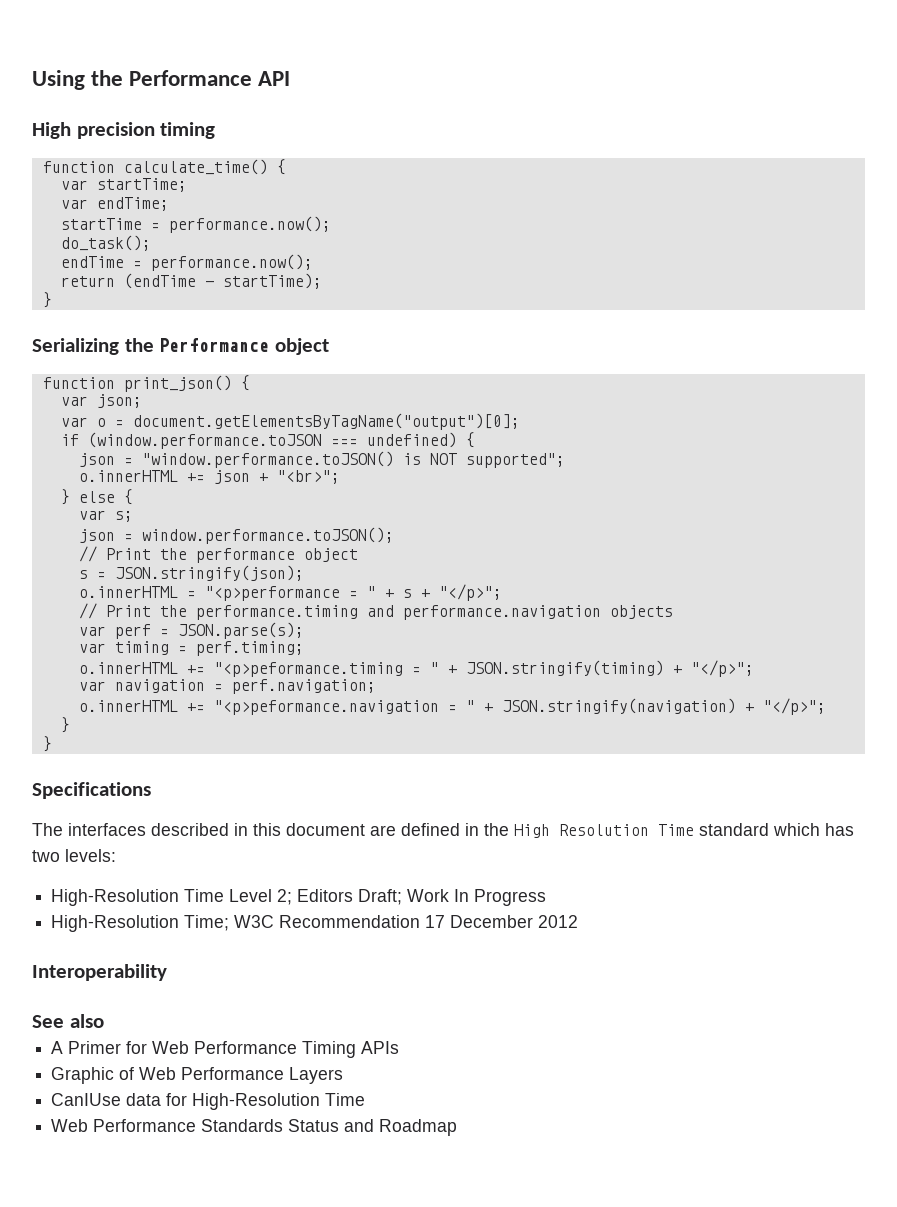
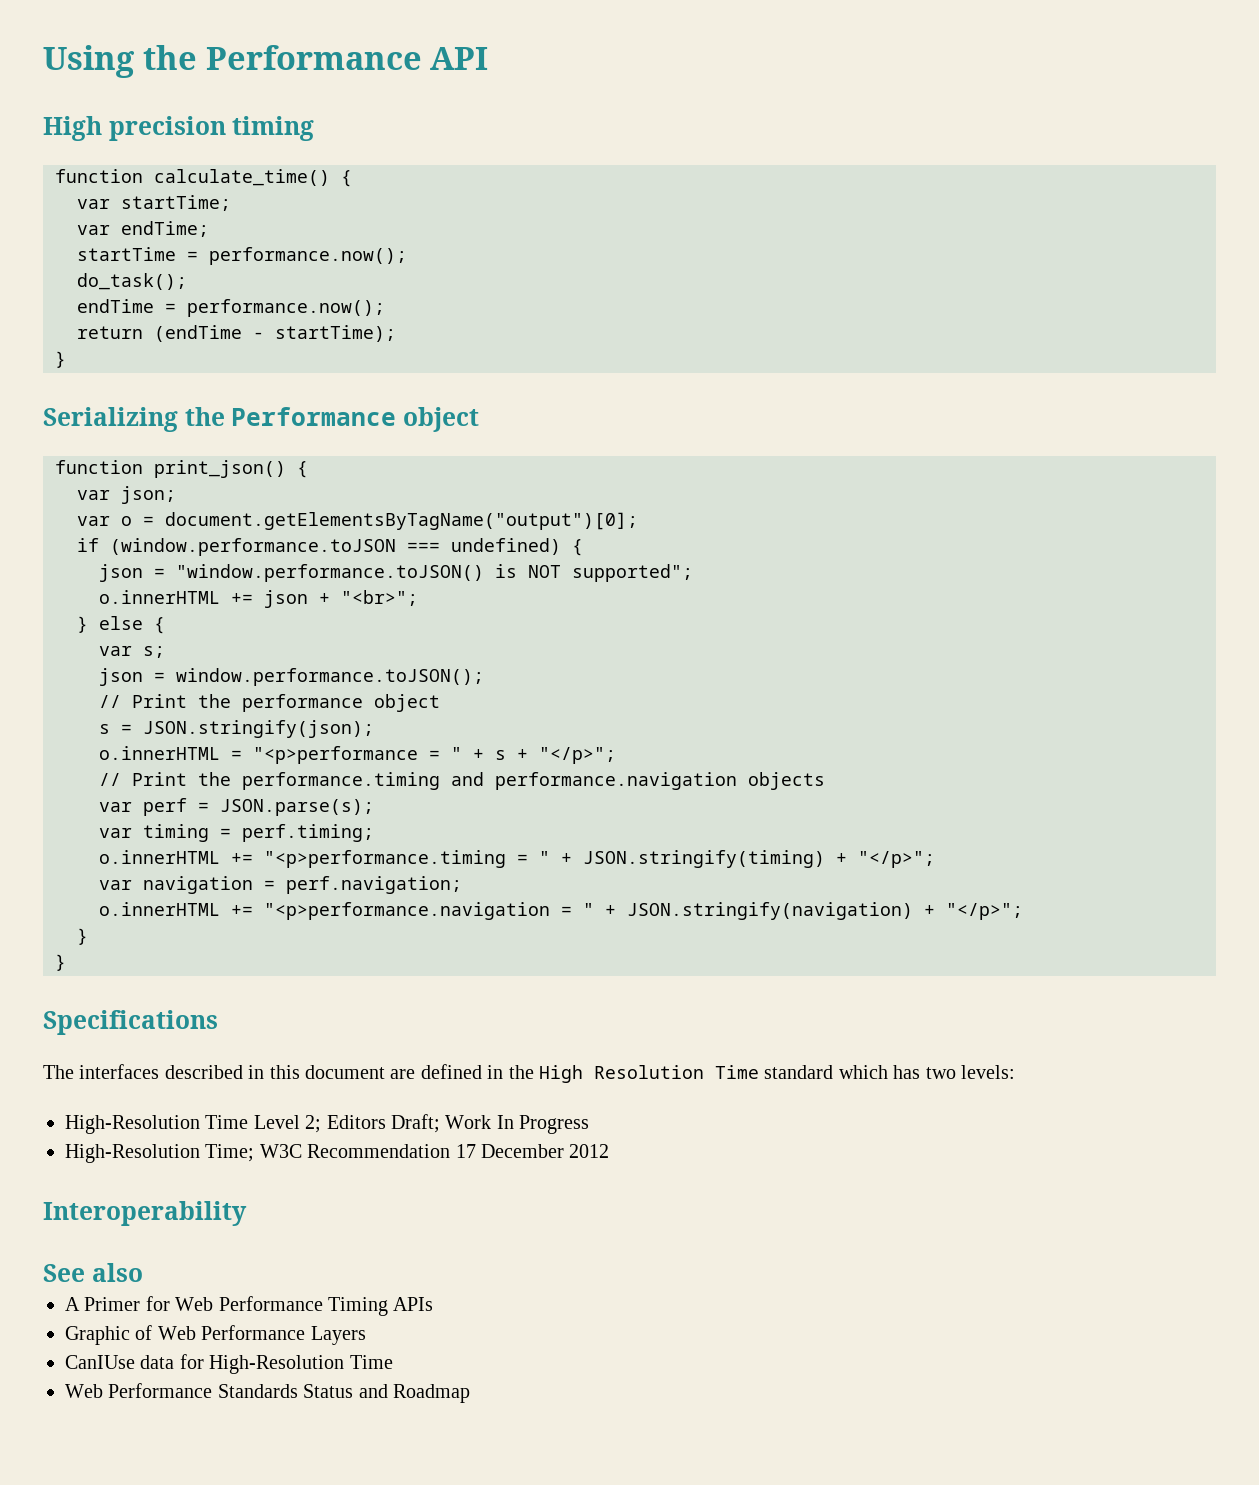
- o.innerHTML += "<p>peformance.timing = " + JSON.stringify(timing) + "</p>";
+ o.innerHTML += "<p>performance.timing = " + JSON.stringify(timing) + "</p>";
- o.innerHTML += "<p>peformance.navigation = " + JSON.stringify(navigation) + "</p>";
+ o.innerHTML += "<p>performance.navigation = " + JSON.stringify(navigation) + "</p>";

